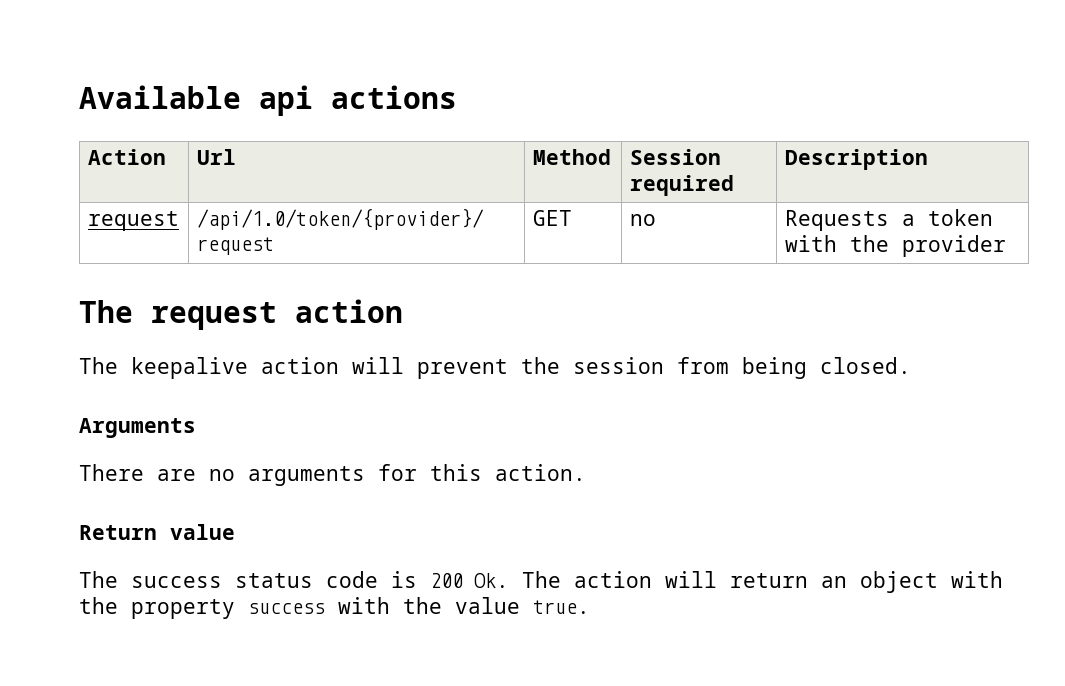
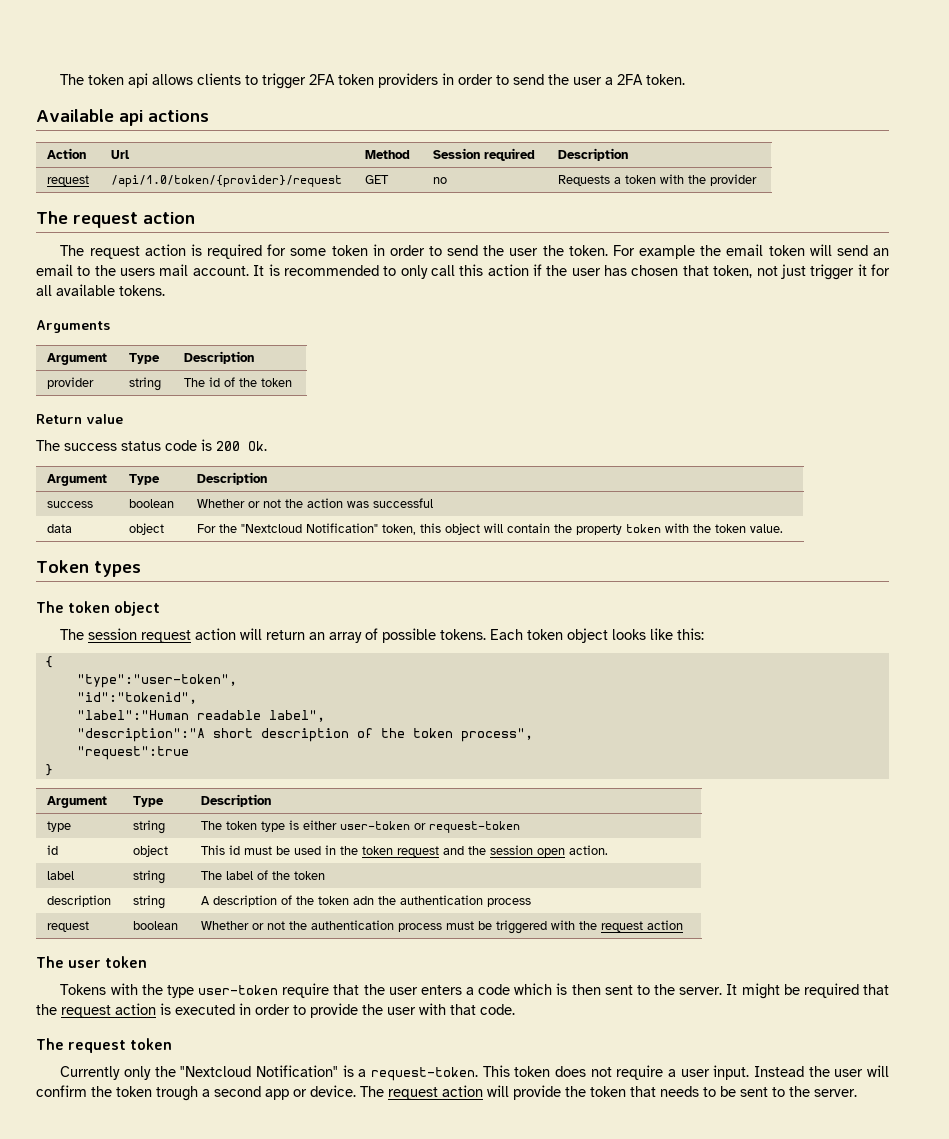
+ The token api allows clients to trigger 2FA token providers in order to send the user a 2FA token.
- The keepalive action will prevent the session from being closed.
+ The request action is required for some token in order to send the user the token. For example the email token will send an email to the users mail account. It is recommended to only call this action if the user has chosen that token, not just trigger it for all available tokens.
  Arguments
- There are no arguments for this action.
+ Argument | Type | Description
+ provider | string | The id of the token
- The success status code is 200 Ok. The action will return an object with the property success with the value true.
+ The success status code is 200 Ok.
+ Argument | Type | Description
+ success | boolean | Whether or not the action was successful
+ data | object | For the "Nextcloud Notification" token, this object will contain the property token with the token value.
+ Token types
+ The token object
+ The session request action will return an array of possible tokens. Each token object looks like this:
+ {
+ "type":"user-token",
+ "id":"tokenid",
+ "label":"Human readable label",
+ "description":"A short description of the token process",
+ "request":true
+ }
+ Argument | Type | Description
+ type | string | The token type is either user-token or request-token
+ id | object | This id must be used in the token request and the session open action.
+ label | string | The label of the token
+ description | string | A description of the token adn the authentication process
+ request | boolean | Whether or not the authentication process must be triggered with the request action
+ The user token
+ Tokens with the type user-token require that the user enters a code which is then sent to the server. It might be required that the request action is executed in order to provide the user with that code.
+ The request token
+ Currently only the "Nextcloud Notification" is a request-token. This token does not require a user input. Instead the user will confirm the token trough a second app or device. The request action will provide the token that needs to be sent to the server.

